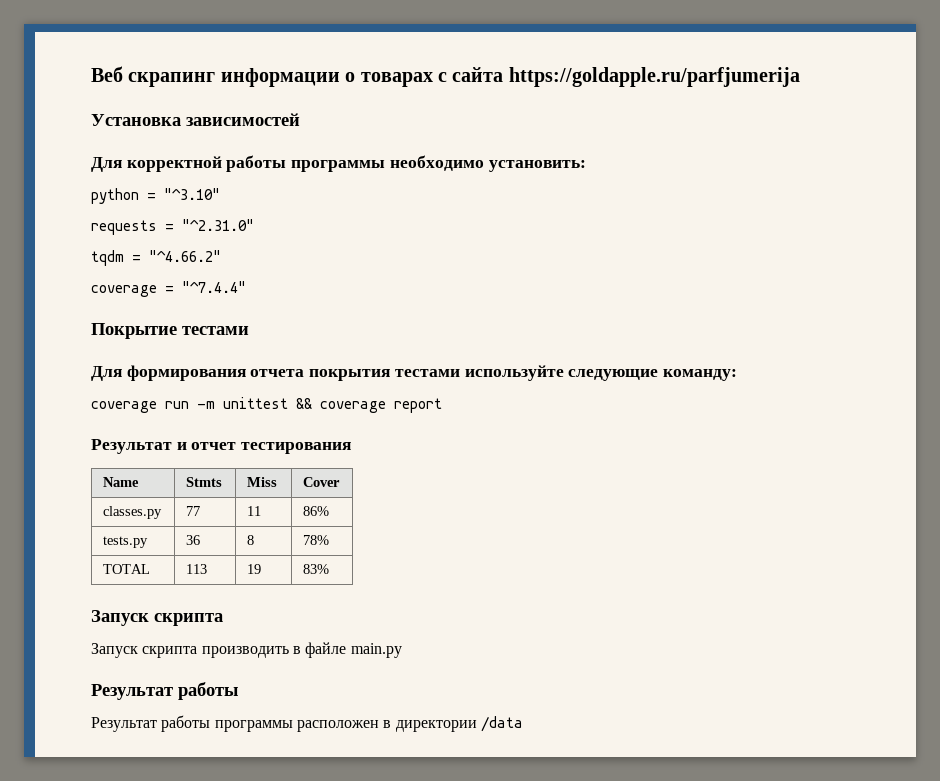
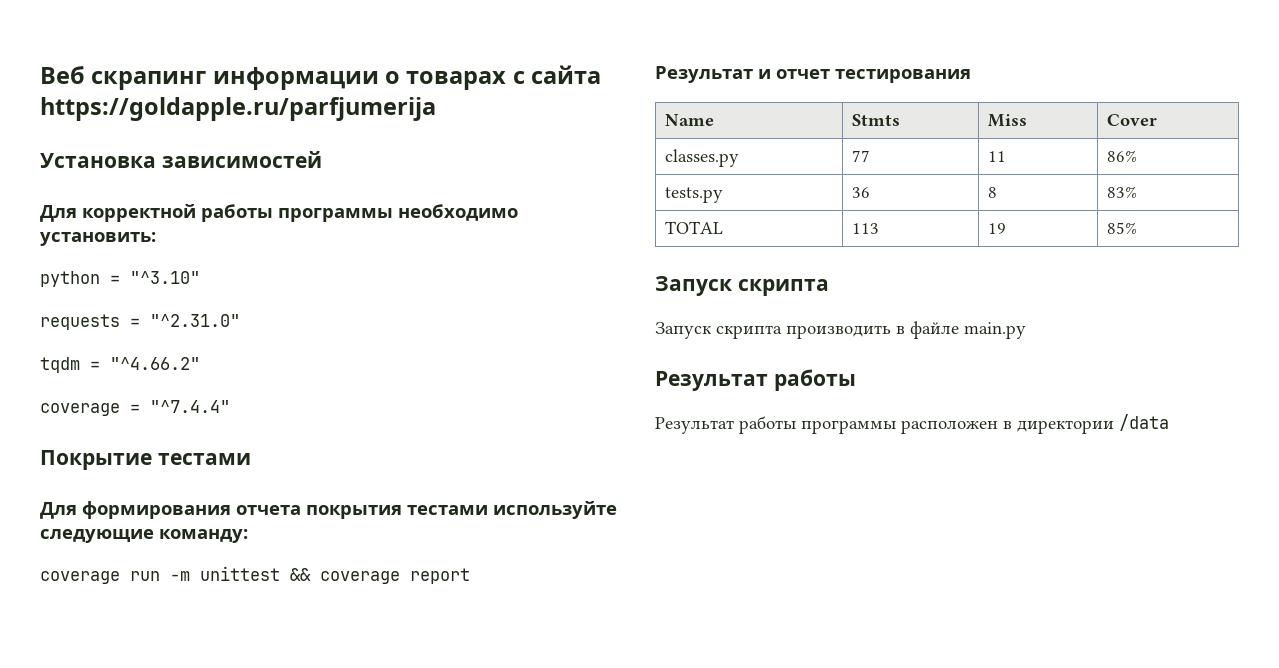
- tests.py | 36 | 8 | 78%
+ tests.py | 36 | 8 | 83%
- TOTAL | 113 | 19 | 83%
+ TOTAL | 113 | 19 | 85%

